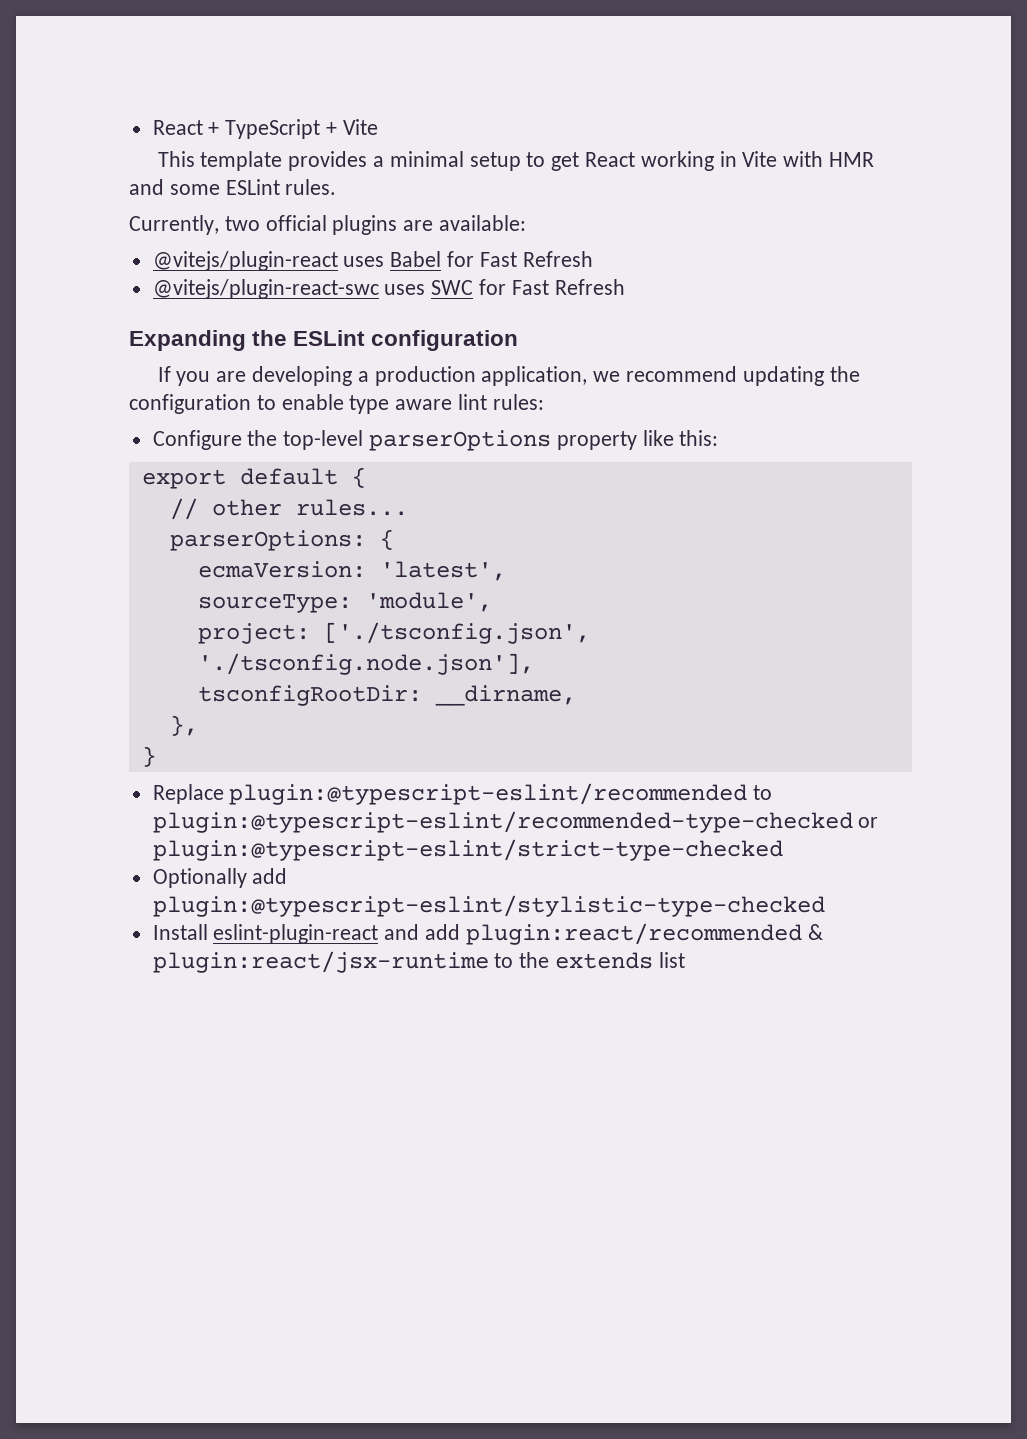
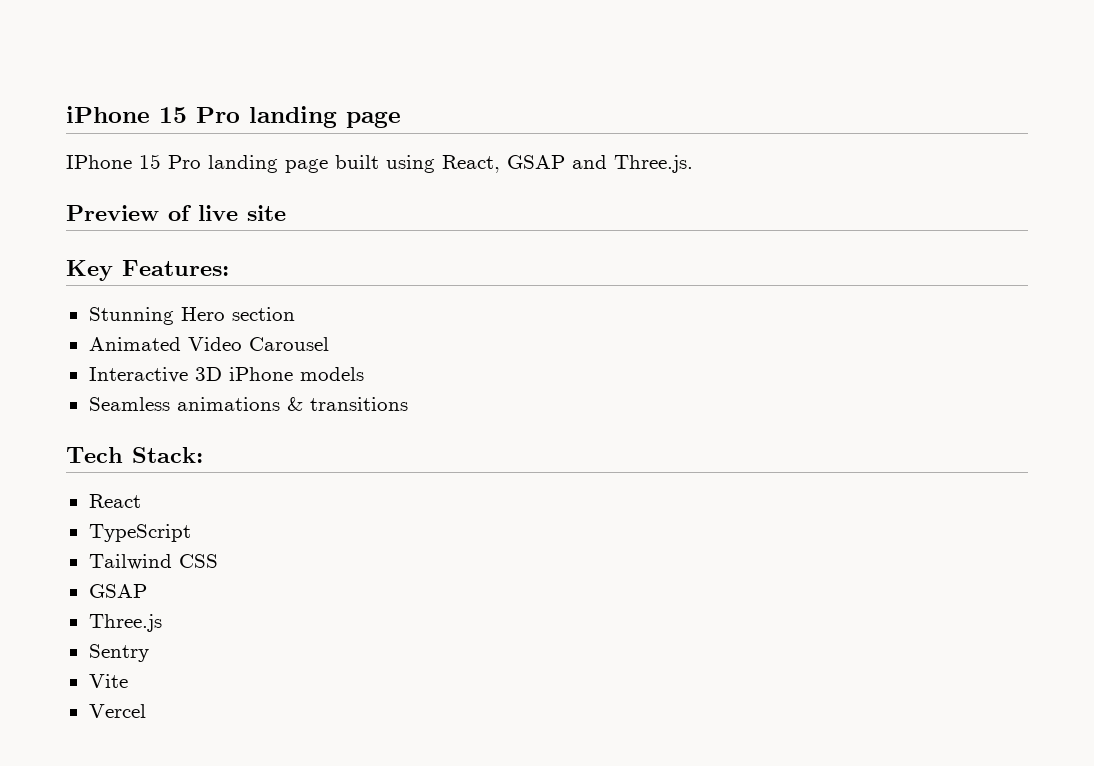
- React + TypeScript + Vite
- This template provides a minimal setup to get React working in Vite with HMR and some ESLint rules.
- Currently, two official plugins are available:
- @vitejs/plugin-react uses Babel for Fast Refresh
- @vitejs/plugin-react-swc uses SWC for Fast Refresh
- Expanding the ESLint configuration
- If you are developing a production application, we recommend updating the configuration to enable type aware lint rules:
- Configure the top-level parserOptions property like this:
- export default {
- // other rules...
- parserOptions: {
- ecmaVersion: 'latest',
- sourceType: 'module',
- project: ['./tsconfig.json', './tsconfig.node.json'],
- tsconfigRootDir: __dirname,
- },
- }
- Replace plugin:@typescript-eslint/recommended to plugin:@typescript-eslint/recommended-type-checked or plugin:@typescript-eslint/strict-type-checked
- Optionally add plugin:@typescript-eslint/stylistic-type-checked
- Install eslint-plugin-react and add plugin:react/recommended & plugin:react/jsx-runtime to the extends list
+ iPhone 15 Pro landing page
+ IPhone 15 Pro landing page built using React, GSAP and Three.js.
+ Preview of live site
+ Key Features:
+ Stunning Hero section
+ Animated Video Carousel
+ Interactive 3D iPhone models
+ Seamless animations & transitions
+ Tech Stack:
+ React
+ TypeScript
+ Tailwind CSS
+ GSAP
+ Three.js
+ Sentry
+ Vite
+ Vercel

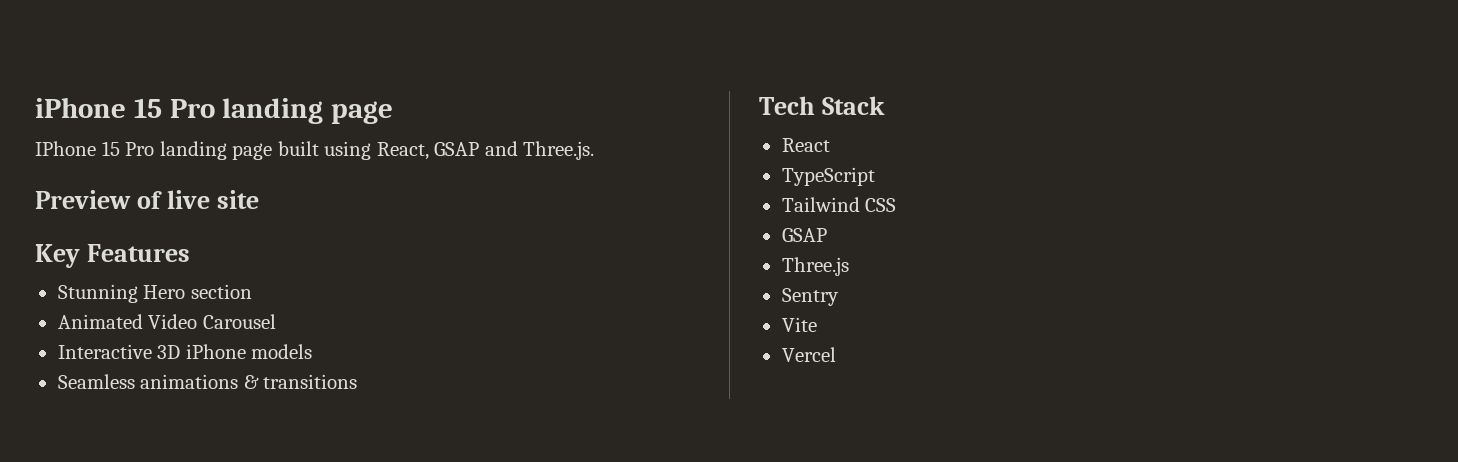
- Key Features:
+ Key Features
- Tech Stack:
+ Tech Stack

